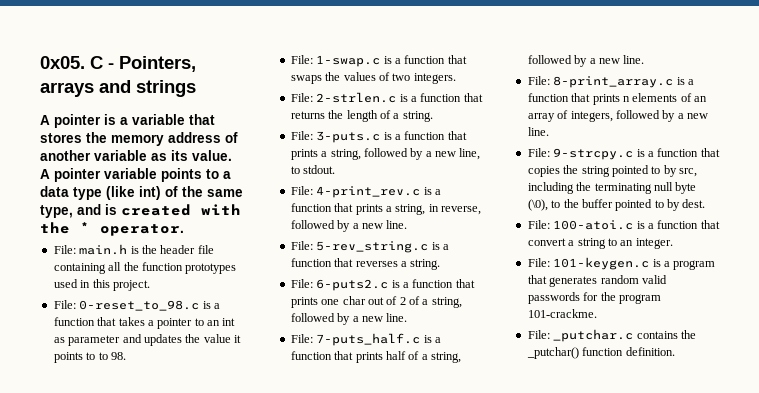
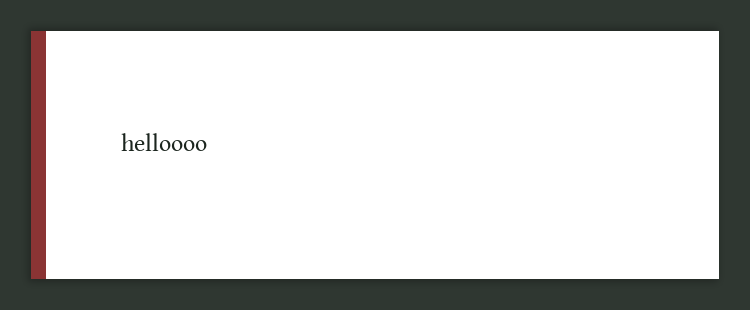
- 0x05. C - Pointers, arrays and strings
- A pointer is a variable that stores the memory address of another variable as its value. A pointer variable points to a data type (like int) of the same type, and is created with the * operator.
- File: main.h is the header file containing all the function prototypes used in this project.
- File: 0-reset_to_98.c is a function that takes a pointer to an int as parameter and updates the value it points to to 98.
- File: 1-swap.c is a function that swaps the values of two integers.
- File: 2-strlen.c is a function that returns the length of a string.
- File: 3-puts.c is a function that prints a string, followed by a new line, to stdout.
- File: 4-print_rev.c is a function that prints a string, in reverse, followed by a new line.
- File: 5-rev_string.c is a function that reverses a string.
- File: 6-puts2.c is a function that prints one char out of 2 of a string, followed by a new line.
- File: 7-puts_half.c is a function that prints half of a string, followed by a new line.
- File: 8-print_array.c is a function that prints n elements of an array of integers, followed by a new line.
- File: 9-strcpy.c is a function that copies the string pointed to by src, including the terminating null byte (\0), to the buffer pointed to by dest.
- File: 100-atoi.c is a function that convert a string to an integer.
- File: 101-keygen.c is a program that generates random valid passwords for the program 101-crackme.
- File: _putchar.c contains the _putchar() function definition.
+ helloooo

